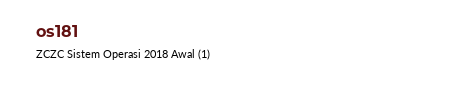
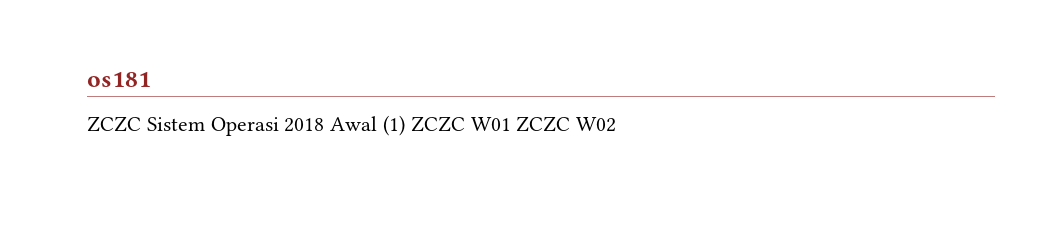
- ZCZC Sistem Operasi 2018 Awal (1)
+ ZCZC Sistem Operasi 2018 Awal (1) ZCZC W01 ZCZC W02

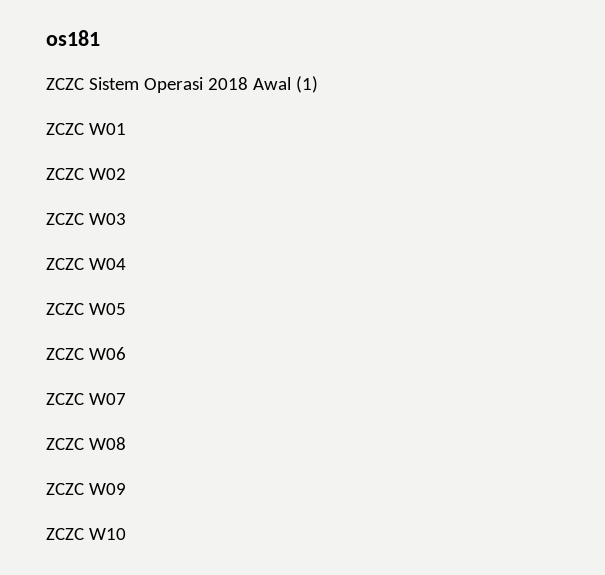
- ZCZC Sistem Operasi 2018 Awal (1) ZCZC W01 ZCZC W02
+ ZCZC Sistem Operasi 2018 Awal (1)
+ ZCZC W01
+ ZCZC W02
+ ZCZC W03
+ ZCZC W04
+ ZCZC W05
+ ZCZC W06
+ ZCZC W07
+ ZCZC W08
+ ZCZC W09
+ ZCZC W10

